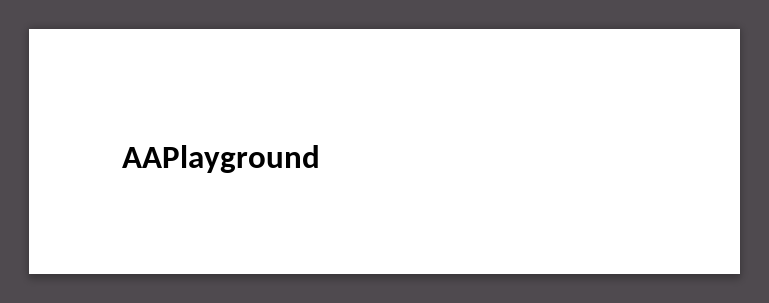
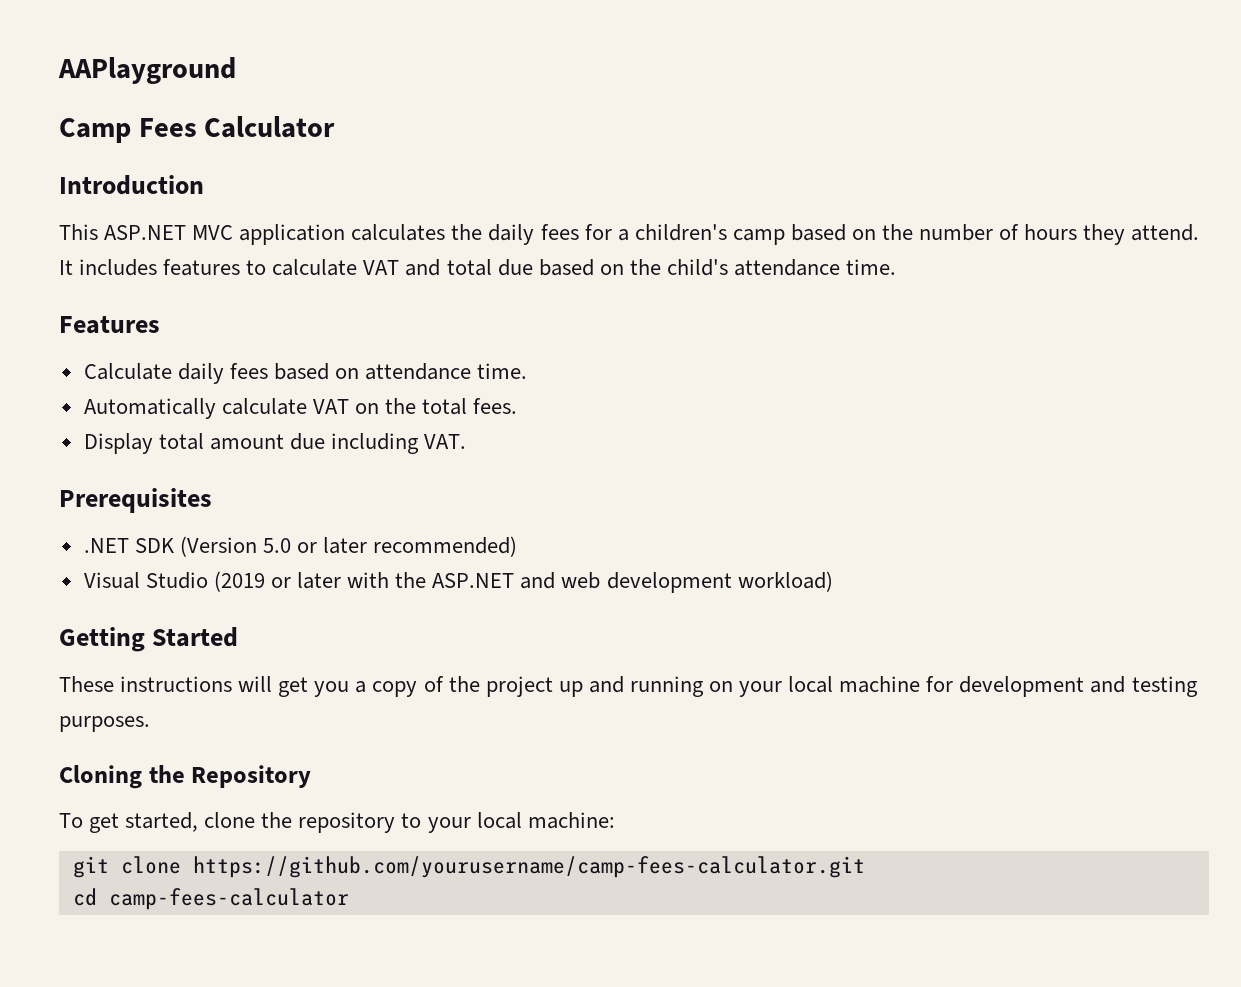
+ Camp Fees Calculator
+ Introduction
+ This ASP.NET MVC application calculates the daily fees for a children's camp based on the number of hours they attend. It includes features to calculate VAT and total due based on the child's attendance time.
+ Features
+ Calculate daily fees based on attendance time.
+ Automatically calculate VAT on the total fees.
+ Display total amount due including VAT.
+ Prerequisites
+ .NET SDK (Version 5.0 or later recommended)
+ Visual Studio (2019 or later with the ASP.NET and web development workload)
+ Getting Started
+ These instructions will get you a copy of the project up and running on your local machine for development and testing purposes.
+ Cloning the Repository
+ To get started, clone the repository to your local machine:
+ git clone https://github.com/yourusername/camp-fees-calculator.git
+ cd camp-fees-calculator

